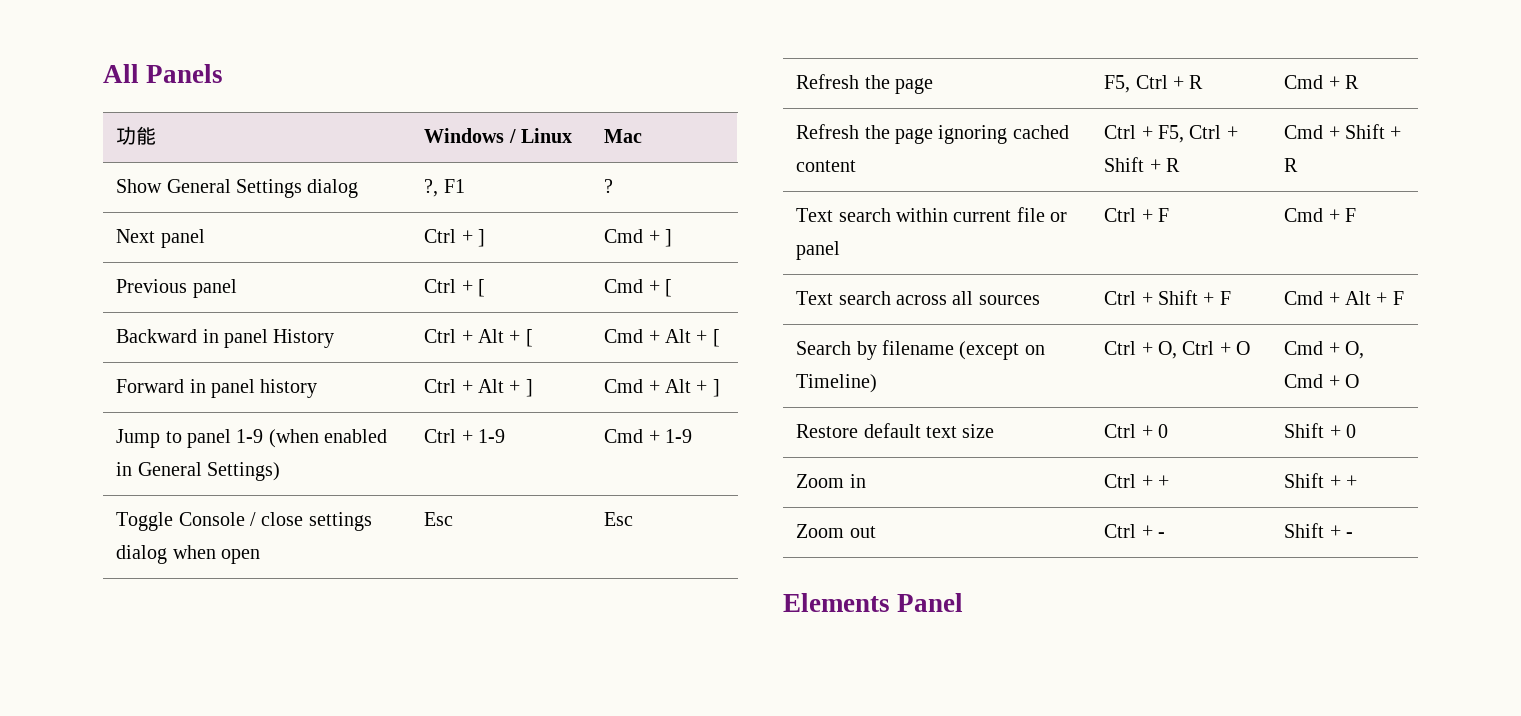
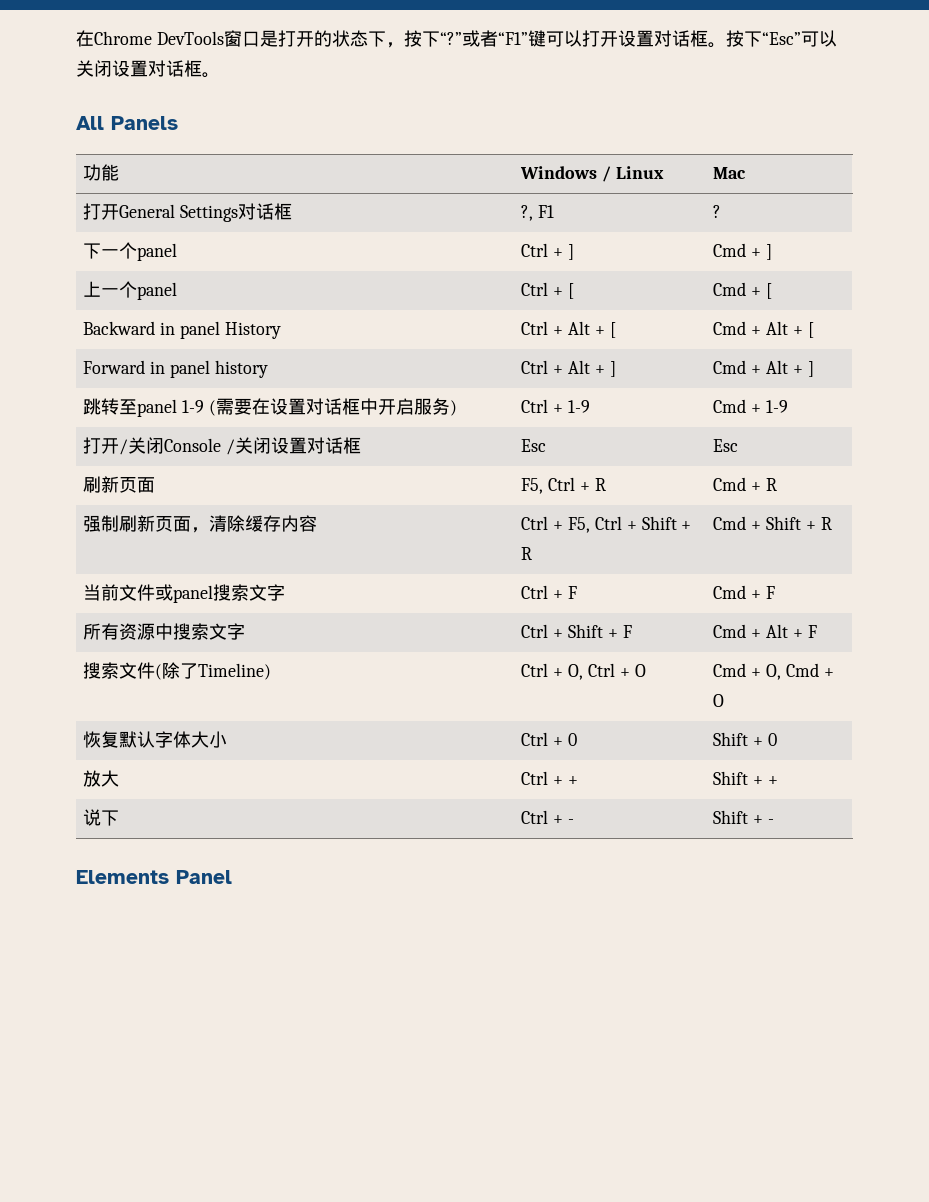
+ 在Chrome DevTools窗口是打开的状态下，按下“?”或者“F1”键可以打开设置对话框。按下“Esc”可以关闭设置对话框。
- Show General Settings dialog | ?, F1 | ?
+ 打开General Settings对话框 | ?, F1 | ?
- Next panel | Ctrl + ] | Cmd + ]
+ 下一个panel | Ctrl + ] | Cmd + ]
- Previous panel | Ctrl + [ | Cmd + [
+ 上一个panel | Ctrl + [ | Cmd + [
- Jump to panel 1-9 (when enabled in General Settings) | Ctrl + 1-9 | Cmd + 1-9
+ 跳转至panel 1-9 (需要在设置对话框中开启服务) | Ctrl + 1-9 | Cmd + 1-9
- Toggle Console / close settings dialog when open | Esc | Esc
+ 打开/关闭Console /关闭设置对话框 | Esc | Esc
- Refresh the page | F5, Ctrl + R | Cmd + R
+ 刷新页面 | F5, Ctrl + R | Cmd + R
- Refresh the page ignoring cached content | Ctrl + F5, Ctrl + Shift + R | Cmd + Shift + R
+ 强制刷新页面，清除缓存内容 | Ctrl + F5, Ctrl + Shift + R | Cmd + Shift + R
- Text search within current file or panel | Ctrl + F | Cmd + F
+ 当前文件或panel搜索文字 | Ctrl + F | Cmd + F
- Text search across all sources | Ctrl + Shift + F | Cmd + Alt + F
+ 所有资源中搜索文字 | Ctrl + Shift + F | Cmd + Alt + F
- Search by filename (except on Timeline) | Ctrl + O, Ctrl + O | Cmd + O, Cmd + O
+ 搜索文件(除了Timeline) | Ctrl + O, Ctrl + O | Cmd + O, Cmd + O
- Restore default text size | Ctrl + 0 | Shift + 0
+ 恢复默认字体大小 | Ctrl + 0 | Shift + 0
- Zoom in | Ctrl + + | Shift + +
+ 放大 | Ctrl + + | Shift + +
- Zoom out | Ctrl + - | Shift + -
+ 说下 | Ctrl + - | Shift + -

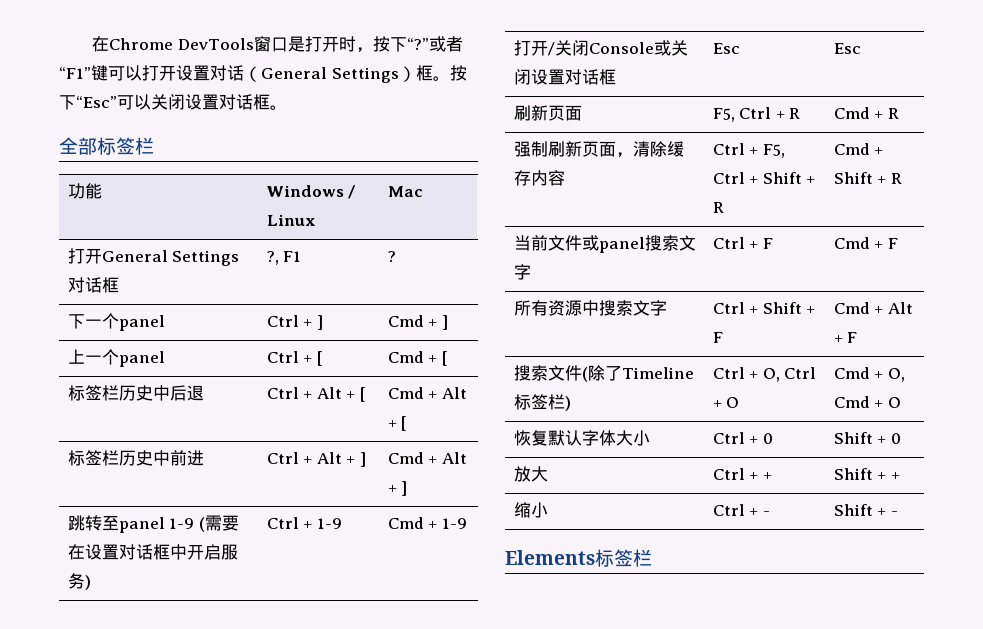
- 在Chrome DevTools窗口是打开的状态下，按下“?”
+ 在Chrome DevTools窗口是打开时，按下“?”
- 或者“F1”键可以打开设置对话框。
+ 或者“F1”键可以打开设置对话（General Settings）框。
- All Panels
+ 全部标签栏
- Backward in panel History | Ctrl + Alt + [ | Cmd + Alt + [
+ 标签栏历史中后退 | Ctrl + Alt + [ | Cmd + Alt + [
- Forward in panel history | Ctrl + Alt + ] | Cmd + Alt + ]
+ 标签栏历史中前进 | Ctrl + Alt + ] | Cmd + Alt + ]
- 打开/关闭Console /关闭设置对话框 | Esc | Esc
+ 打开/关闭Console或关闭设置对话框 | Esc | Esc
- 搜索文件(除了Timeline) | Ctrl + O, Ctrl + O | Cmd + O, Cmd + O
+ 搜索文件(除了Timeline标签栏) | Ctrl + O, Ctrl + O | Cmd + O, Cmd + O
- 说下 | Ctrl + - | Shift + -
+ 缩小 | Ctrl + - | Shift + -
- Elements Panel
+ Elements标签栏

